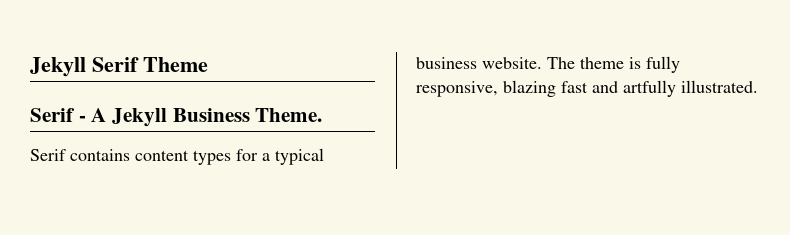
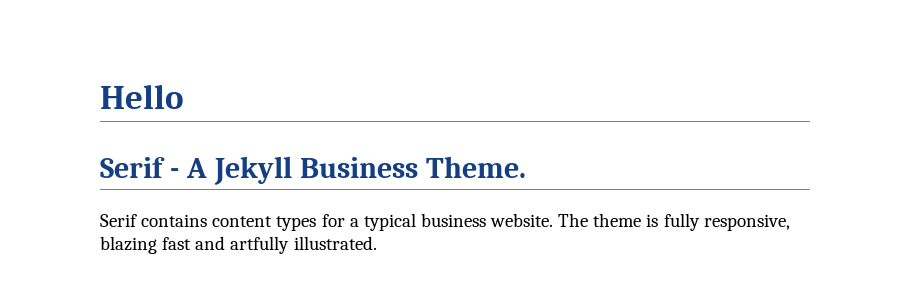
- Jekyll Serif Theme
+ Hello

